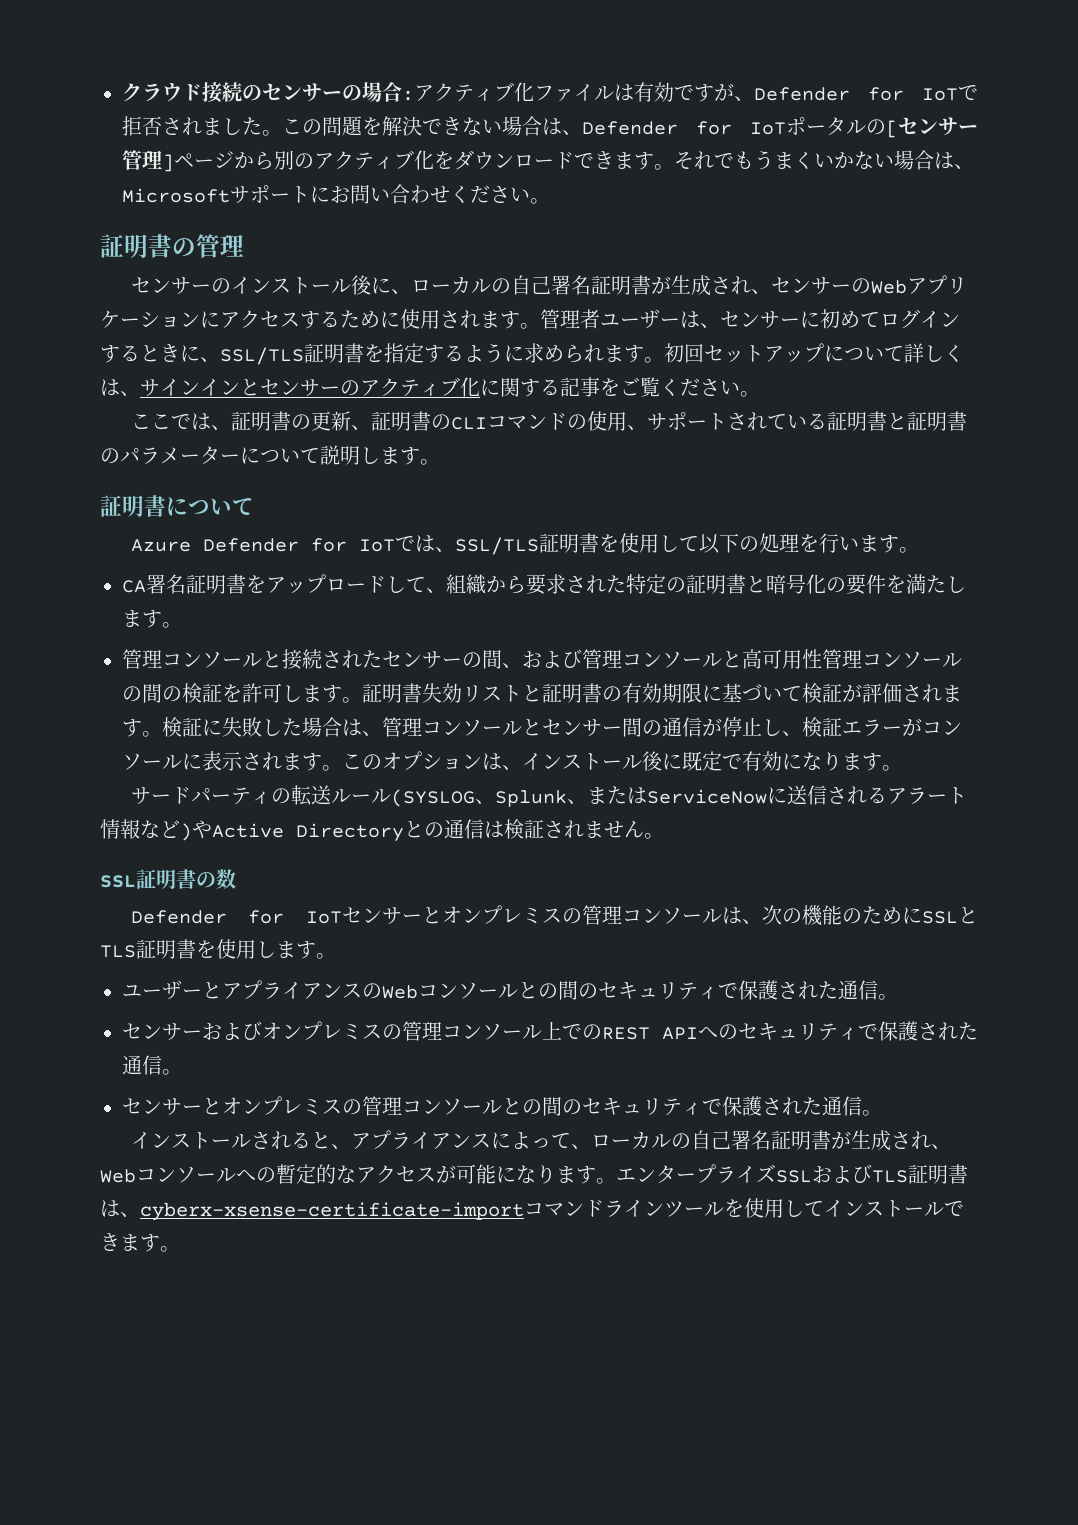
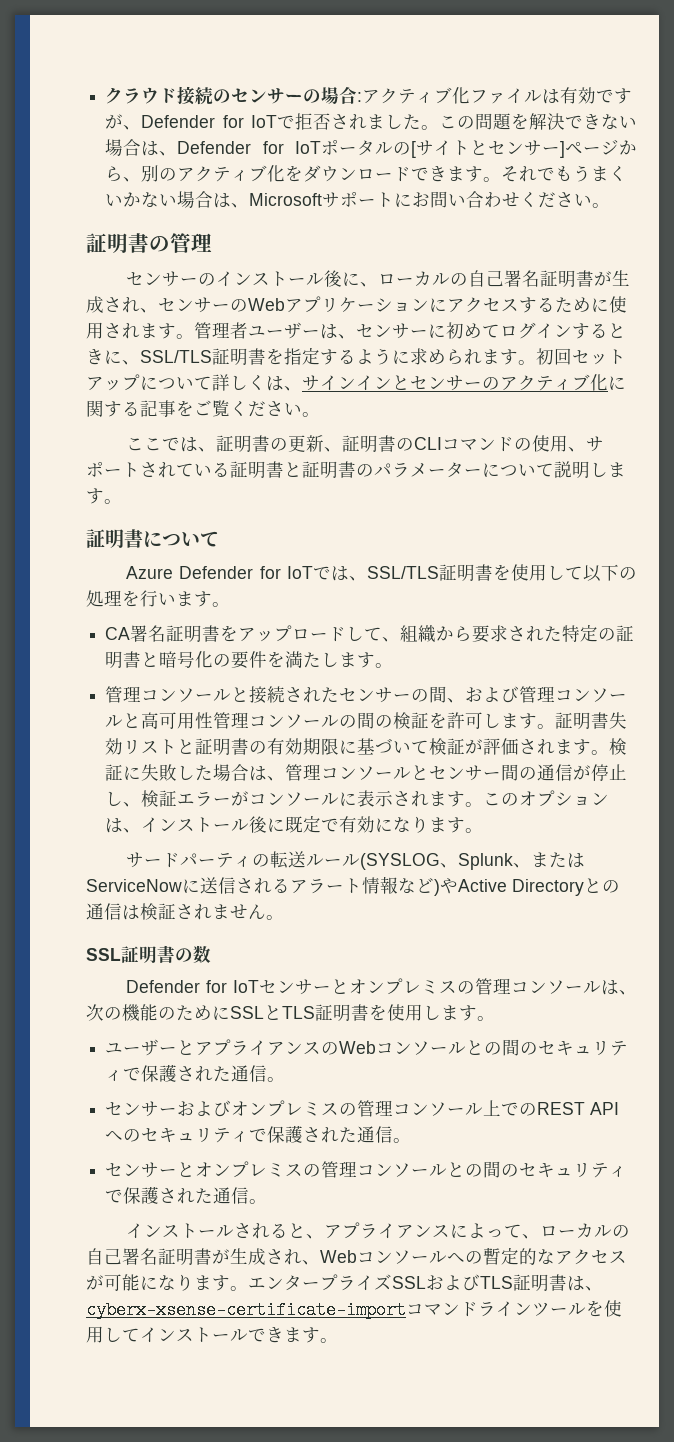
- この問題を解決できない場合は、Defender for IoTポータルの[センサー管理]ページから別のアクティブ化をダウンロードできます。
+ この問題を解決できない場合は、Defender for IoTポータルの[サイトとセンサー]ページから、別のアクティブ化をダウンロードできます。

